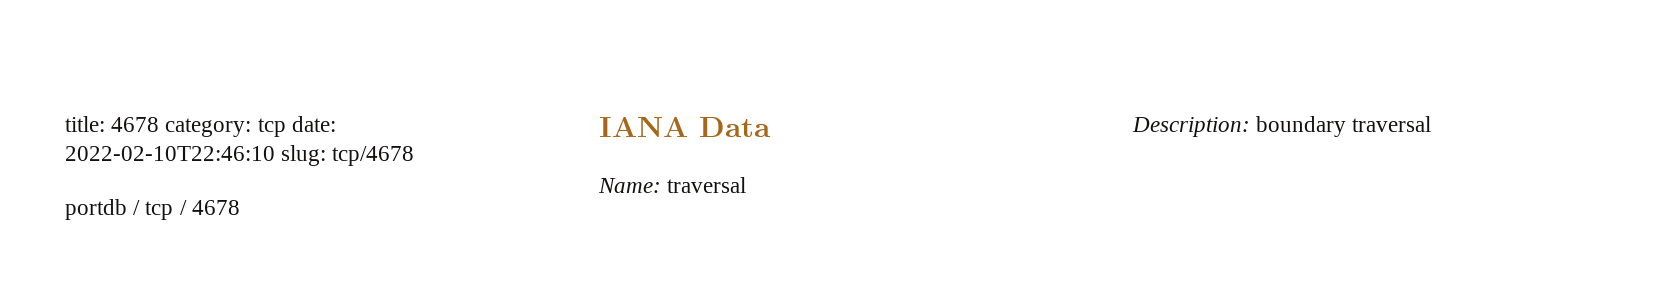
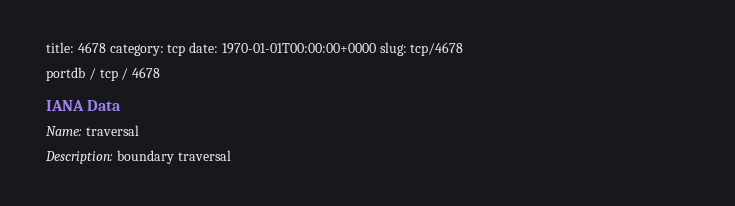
- title: 4678 category: tcp date: 2022-02-10T22:46:10 slug: tcp/4678
+ title: 4678 category: tcp date: 1970-01-01T00:00:00+0000 slug: tcp/4678

